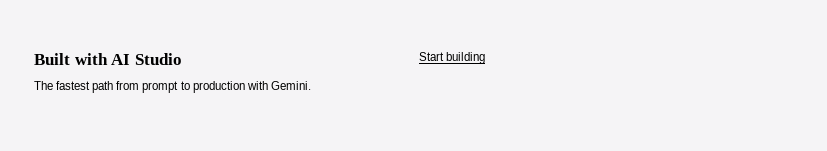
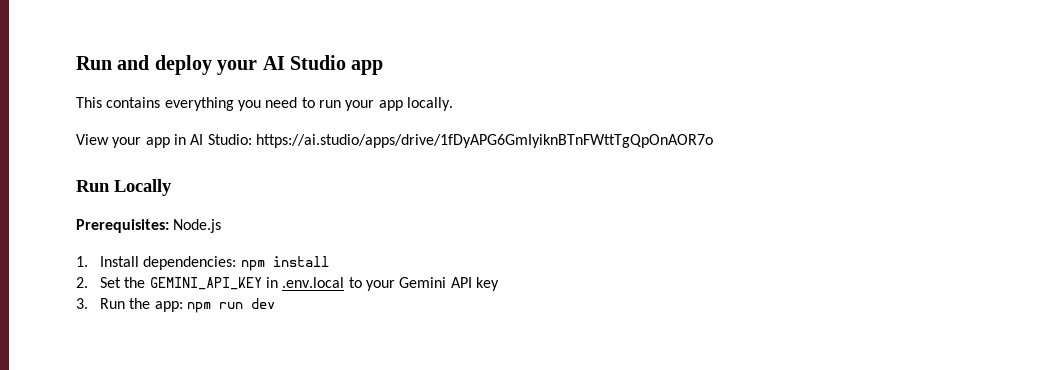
- Built with AI Studio
- The fastest path from prompt to production with Gemini.
- Start building
+ Run and deploy your AI Studio app
+ This contains everything you need to run your app locally.
+ View your app in AI Studio: https://ai.studio/apps/drive/1fDyAPG6GmIyiknBTnFWttTgQpOnAOR7o
+ Run Locally
+ Prerequisites: Node.js
+ 1. Install dependencies: npm install
+ 2. Set the GEMINI_API_KEY in .env.local to your Gemini API key
+ 3. Run the app: npm run dev

